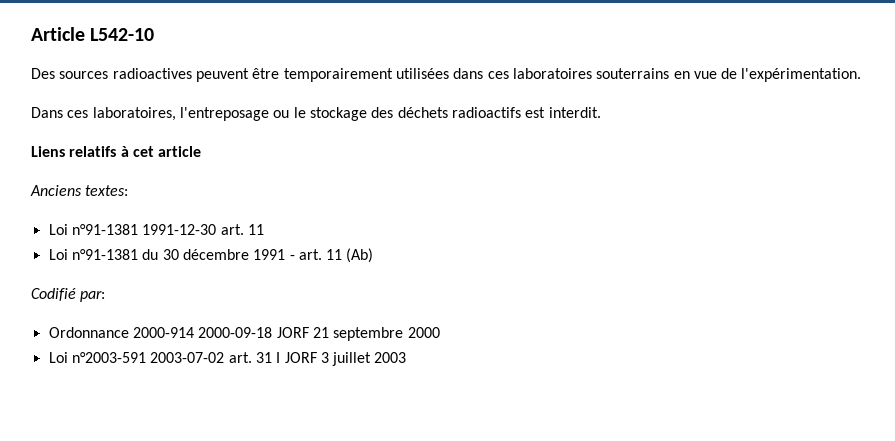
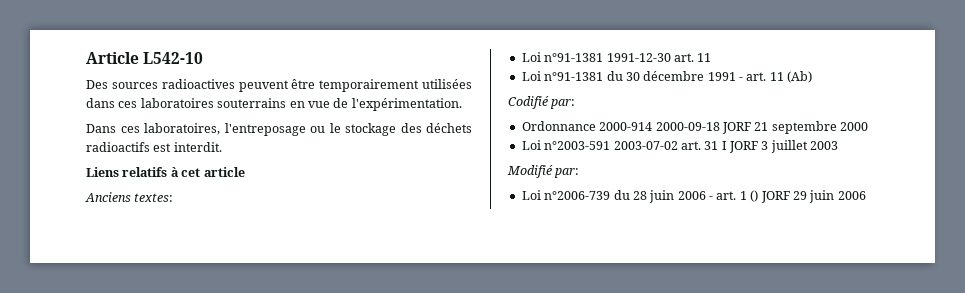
+ Modifié par:
+ Loi n°2006-739 du 28 juin 2006 - art. 1 () JORF 29 juin 2006

